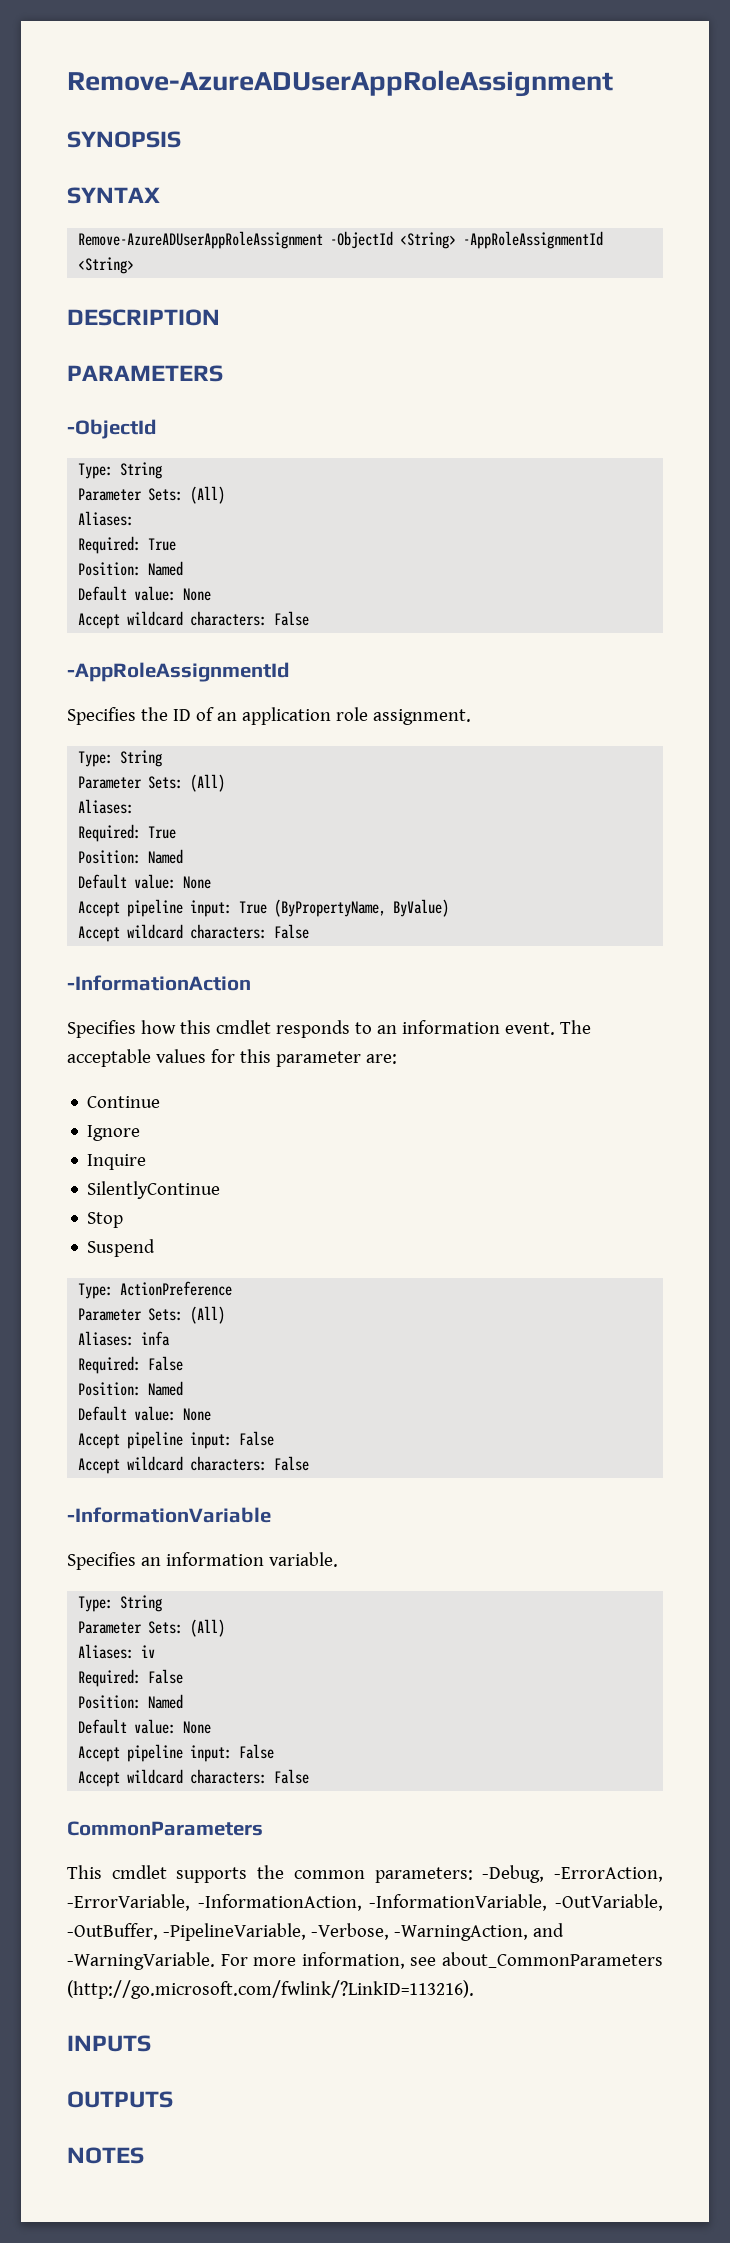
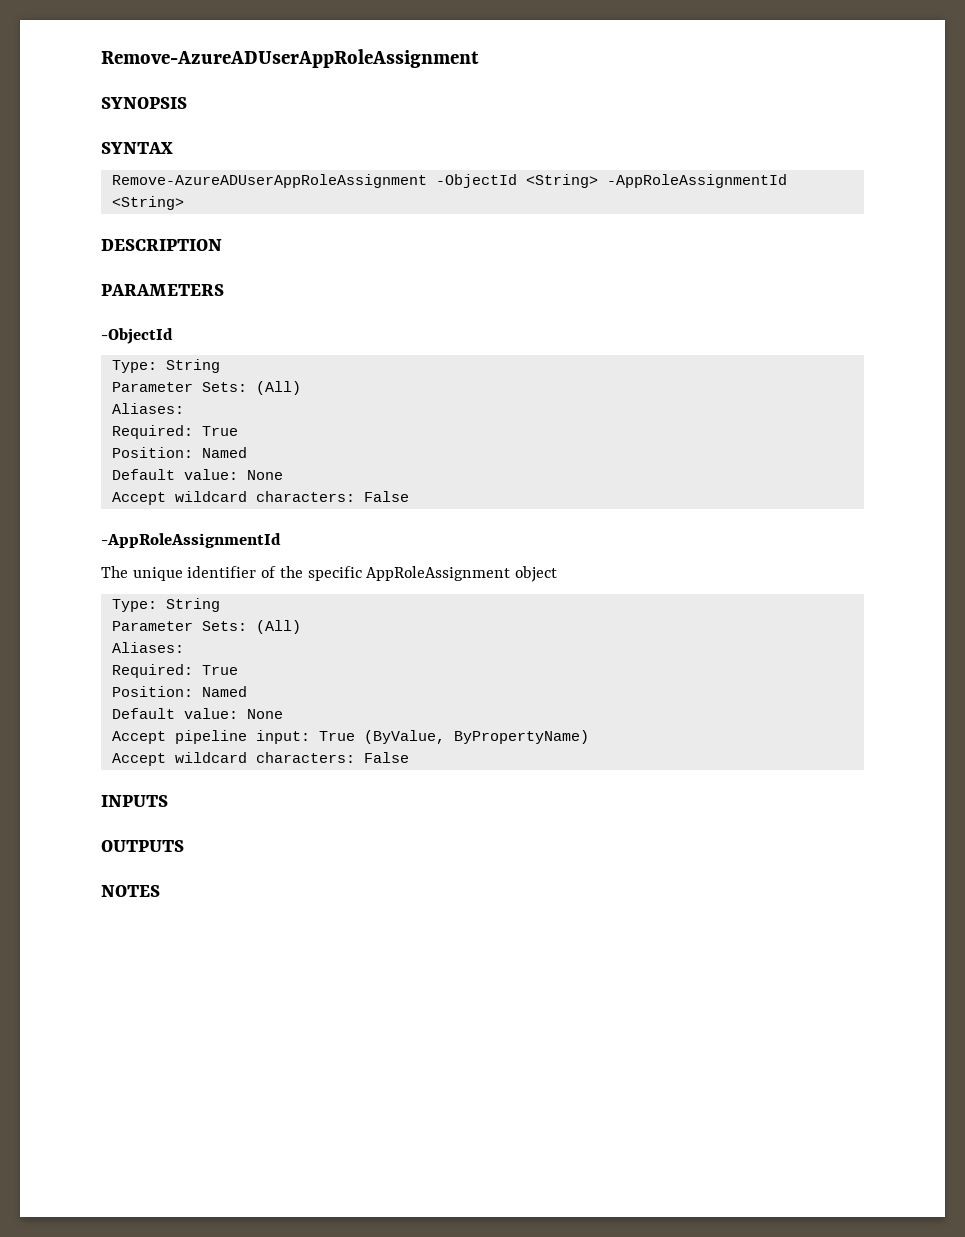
- Specifies the ID of an application role assignment.
+ The unique identifier of the specific AppRoleAssignment object
- Accept pipeline input: True (ByPropertyName, ByValue)
+ Accept pipeline input: True (ByValue, ByPropertyName)
  Accept wildcard characters: False
- -InformationAction
- Specifies how this cmdlet responds to an information event. The acceptable values for this parameter are:
- Continue
- Ignore
- Inquire
- SilentlyContinue
- Stop
- Suspend
- Type: ActionPreference
- Parameter Sets: (All)
- Aliases: infa
- Required: False
- Position: Named
- Default value: None
- Accept pipeline input: False
- Accept wildcard characters: False
- -InformationVariable
- Specifies an information variable.
- Type: String
- Parameter Sets: (All)
- Aliases: iv
- Required: False
- Position: Named
- Default value: None
- Accept pipeline input: False
- Accept wildcard characters: False
- CommonParameters
- This cmdlet supports the common parameters: -Debug, -ErrorAction, -ErrorVariable, -InformationAction, -InformationVariable, -OutVariable, -OutBuffer, -PipelineVariable, -Verbose, -WarningAction, and -WarningVariable. For more information, see about_CommonParameters (http://go.microsoft.com/fwlink/?LinkID=113216).

